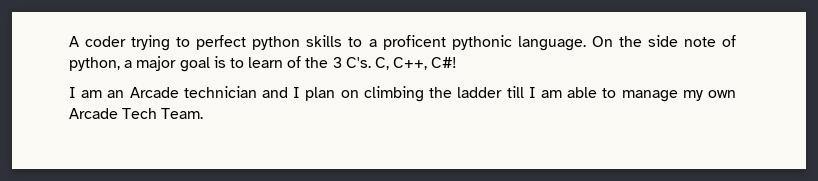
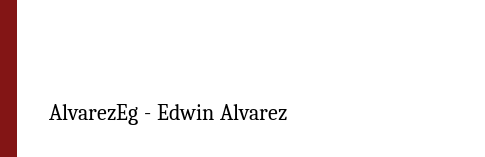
- A coder trying to perfect python skills to a proficent pythonic language. On the side note of python, a major goal is to learn of the 3 C's. C, C++, C#!
- I am an Arcade technician and I plan on climbing the ladder till I am able to manage my own Arcade Tech Team.
+ AlvarezEg - Edwin Alvarez

